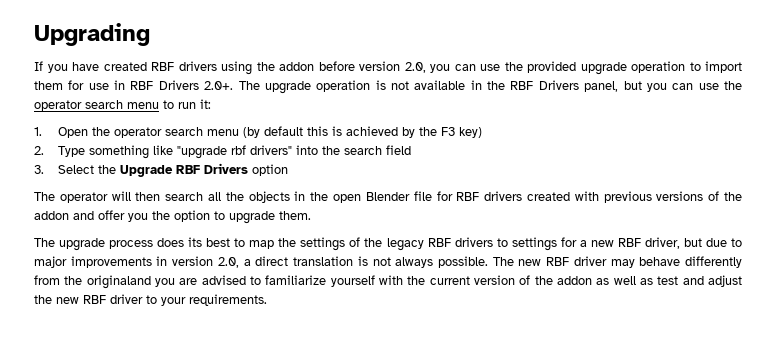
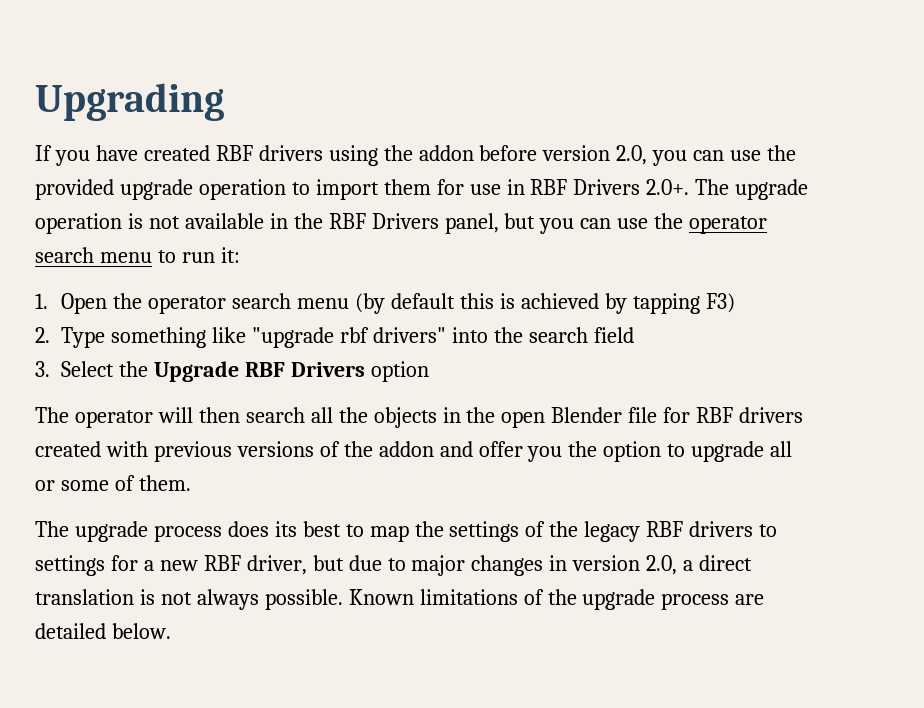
- 1. Open the operator search menu (by default this is achieved by the F3 key)
+ 1. Open the operator search menu (by default this is achieved by tapping F3)
- The operator will then search all the objects in the open Blender file for RBF drivers created with previous versions of the addon and offer you the option to upgrade them.
+ The operator will then search all the objects in the open Blender file for RBF drivers created with previous versions of the addon and offer you the option to upgrade all or some of them.
- The upgrade process does its best to map the settings of the legacy RBF drivers to settings for a new RBF driver, but due to major improvements in version 2.0, a direct translation is not always possible.
+ The upgrade process does its best to map the settings of the legacy RBF drivers to settings for a new RBF driver, but due to major changes in version 2.0, a direct translation is not always possible.
- The new RBF driver may behave differently from the originaland you are advised to familiarize yourself with the current version of the addon as well as test and adjust the new RBF driver to your requirements.
+ Known limitations of the upgrade process are detailed below.

